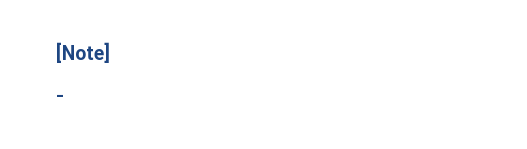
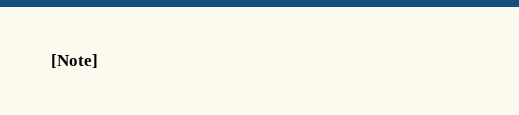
- -

